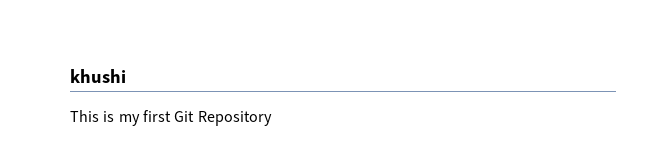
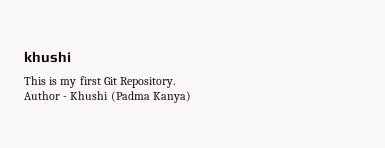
- This is my first Git Repository
+ This is my first Git Repository.
+ Author - Khushi (Padma Kanya)

